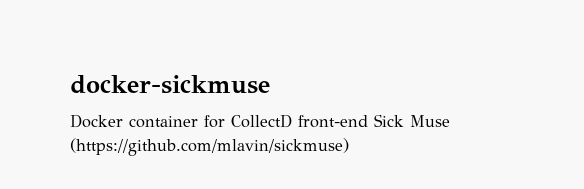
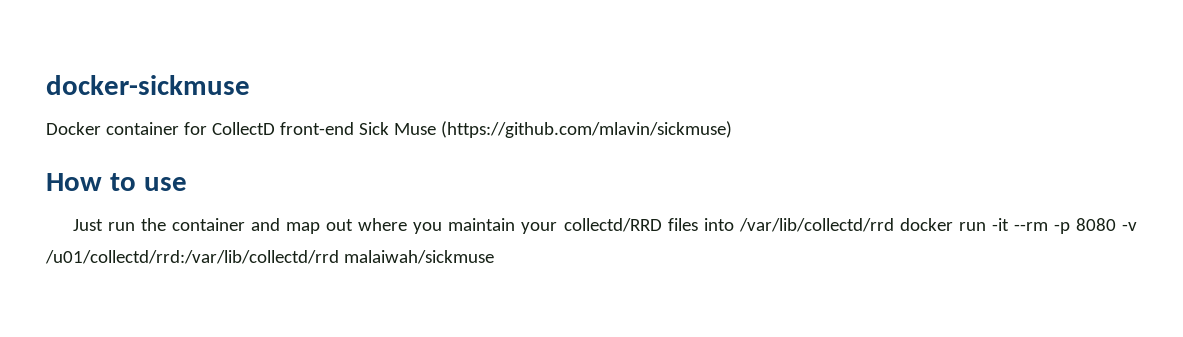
+ How to use
+ Just run the container and map out where you maintain your collectd/RRD files into /var/lib/collectd/rrd docker run -it --rm -p 8080 -v /u01/collectd/rrd:/var/lib/collectd/rrd malaiwah/sickmuse

